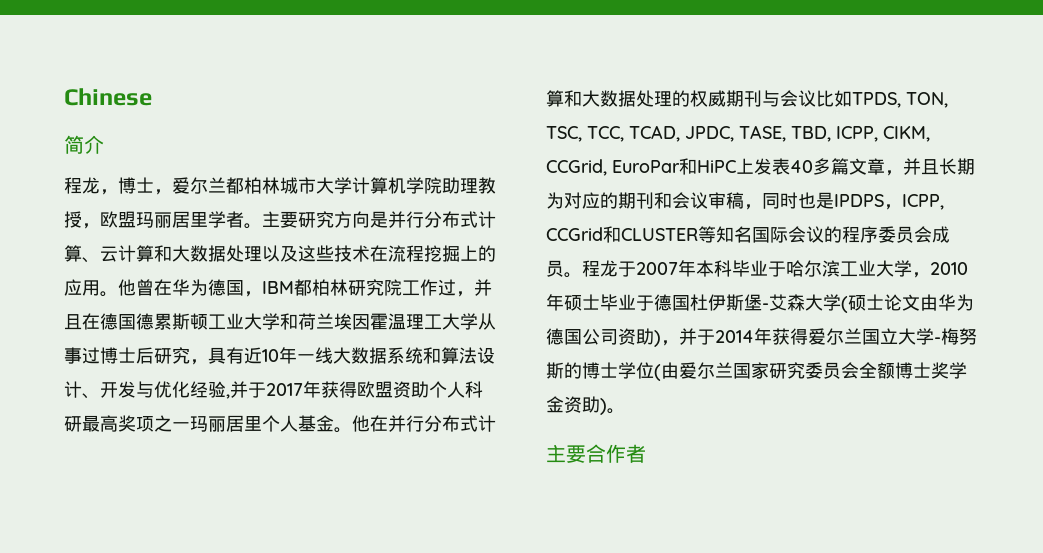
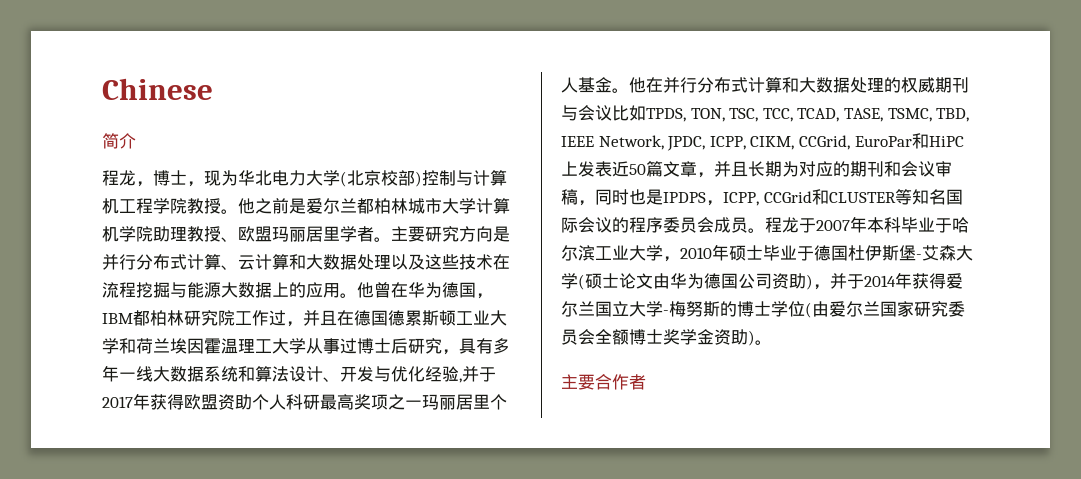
- 程龙，博士，爱尔兰都柏林城市大学计算机学院助理教授，欧盟玛丽居里学者。
+ 程龙，博士，现为华北电力大学(北京校部)控制与计算机工程学院教授。他之前是爱尔兰都柏林城市大学计算机学院助理教授、欧盟玛丽居里学者。
- 主要研究方向是并行分布式计算、云计算和大数据处理以及这些技术在流程挖掘上的应用。
+ 主要研究方向是并行分布式计算、云计算和大数据处理以及这些技术在流程挖掘与能源大数据上的应用。
- 他曾在华为德国，IBM都柏林研究院工作过，并且在德国德累斯顿工业大学和荷兰埃因霍温理工大学从事过博士后研究，具有近10年一线大数据系统和算法设计、开发与优化经验,并于2017年获得欧盟资助个人科研最高奖项之一玛丽居里个人基金。
+ 他曾在华为德国，IBM都柏林研究院工作过，并且在德国德累斯顿工业大学和荷兰埃因霍温理工大学从事过博士后研究，具有多年一线大数据系统和算法设计、开发与优化经验,并于2017年获得欧盟资助个人科研最高奖项之一玛丽居里个人基金。
- 他在并行分布式计算和大数据处理的权威期刊与会议比如TPDS, TON, TSC, TCC, TCAD, JPDC, TASE, TBD, ICPP, CIKM, CCGrid, EuroPar和HiPC上发表40多篇文章，并且长期为对应的期刊和会议审稿，同时也是IPDPS，ICPP, CCGrid和CLUSTER等知名国际会议的程序委员会成员。
+ 他在并行分布式计算和大数据处理的权威期刊与会议比如TPDS, TON, TSC, TCC, TCAD, TASE, TSMC, TBD, IEEE Network, JPDC, ICPP, CIKM, CCGrid, EuroPar和HiPC上发表近50篇文章，并且长期为对应的期刊和会议审稿，同时也是IPDPS，ICPP, CCGrid和CLUSTER等知名国际会议的程序委员会成员。

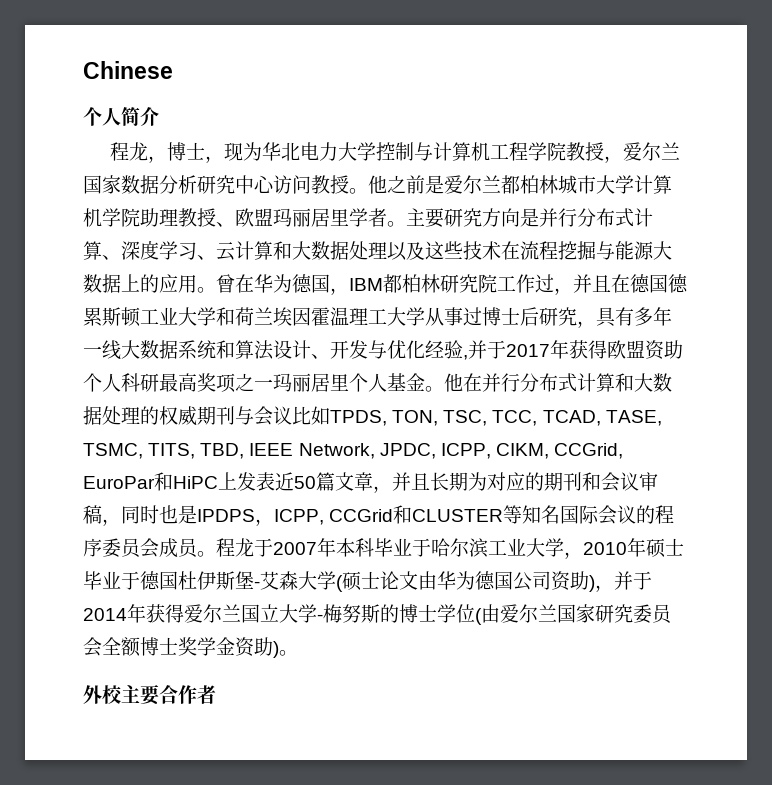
- 简介
+ 个人简介
- 程龙，博士，现为华北电力大学(北京校部)控制与计算机工程学院教授。
+ 程龙，博士，现为华北电力大学控制与计算机工程学院教授，爱尔兰国家数据分析研究中心访问教授。
- 主要研究方向是并行分布式计算、云计算和大数据处理以及这些技术在流程挖掘与能源大数据上的应用。
+ 主要研究方向是并行分布式计算、深度学习、云计算和大数据处理以及这些技术在流程挖掘与能源大数据上的应用。
- 他曾在华为德国，IBM都柏林研究院工作过，并且在德国德累斯顿工业大学和荷兰埃因霍温理工大学从事过博士后研究，具有多年一线大数据系统和算法设计、开发与优化经验,并于2017年获得欧盟资助个人科研最高奖项之一玛丽居里个人基金。
+ 曾在华为德国，IBM都柏林研究院工作过，并且在德国德累斯顿工业大学和荷兰埃因霍温理工大学从事过博士后研究，具有多年一线大数据系统和算法设计、开发与优化经验,并于2017年获得欧盟资助个人科研最高奖项之一玛丽居里个人基金。
- 他在并行分布式计算和大数据处理的权威期刊与会议比如TPDS, TON, TSC, TCC, TCAD, TASE, TSMC, TBD, IEEE Network, JPDC, ICPP, CIKM, CCGrid, EuroPar和HiPC上发表近50篇文章，并且长期为对应的期刊和会议审稿，同时也是IPDPS，ICPP, CCGrid和CLUSTER等知名国际会议的程序委员会成员。
+ 他在并行分布式计算和大数据处理的权威期刊与会议比如TPDS, TON, TSC, TCC, TCAD, TASE, TSMC, TITS, TBD, IEEE Network, JPDC, ICPP, CIKM, CCGrid, EuroPar和HiPC上发表近50篇文章，并且长期为对应的期刊和会议审稿，同时也是IPDPS，ICPP, CCGrid和CLUSTER等知名国际会议的程序委员会成员。
- 主要合作者
+ 外校主要合作者

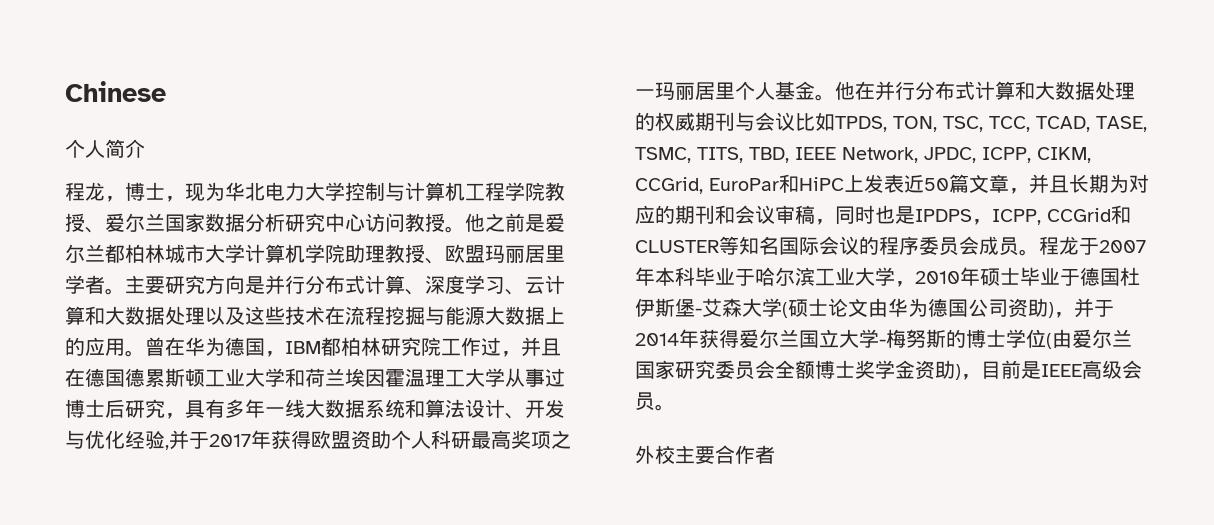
- 程龙，博士，现为华北电力大学控制与计算机工程学院教授，爱尔兰国家数据分析研究中心访问教授。
+ 程龙，博士，现为华北电力大学控制与计算机工程学院教授、爱尔兰国家数据分析研究中心访问教授。
- 程龙于2007年本科毕业于哈尔滨工业大学，2010年硕士毕业于德国杜伊斯堡-艾森大学(硕士论文由华为德国公司资助)，并于2014年获得爱尔兰国立大学-梅努斯的博士学位(由爱尔兰国家研究委员会全额博士奖学金资助)。
+ 程龙于2007年本科毕业于哈尔滨工业大学，2010年硕士毕业于德国杜伊斯堡-艾森大学(硕士论文由华为德国公司资助)，并于2014年获得爱尔兰国立大学-梅努斯的博士学位(由爱尔兰国家研究委员会全额博士奖学金资助)，目前是IEEE高级会员。

